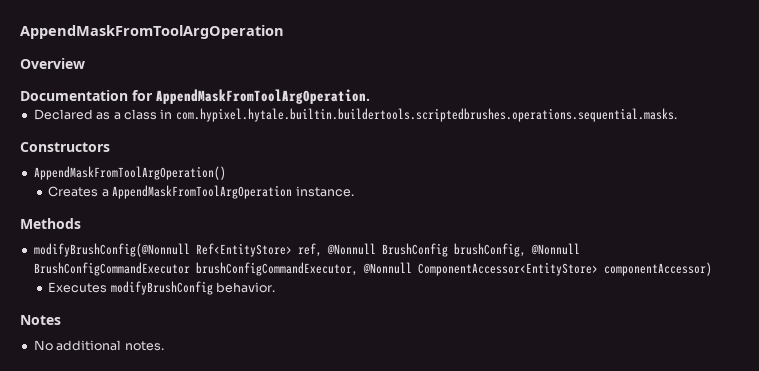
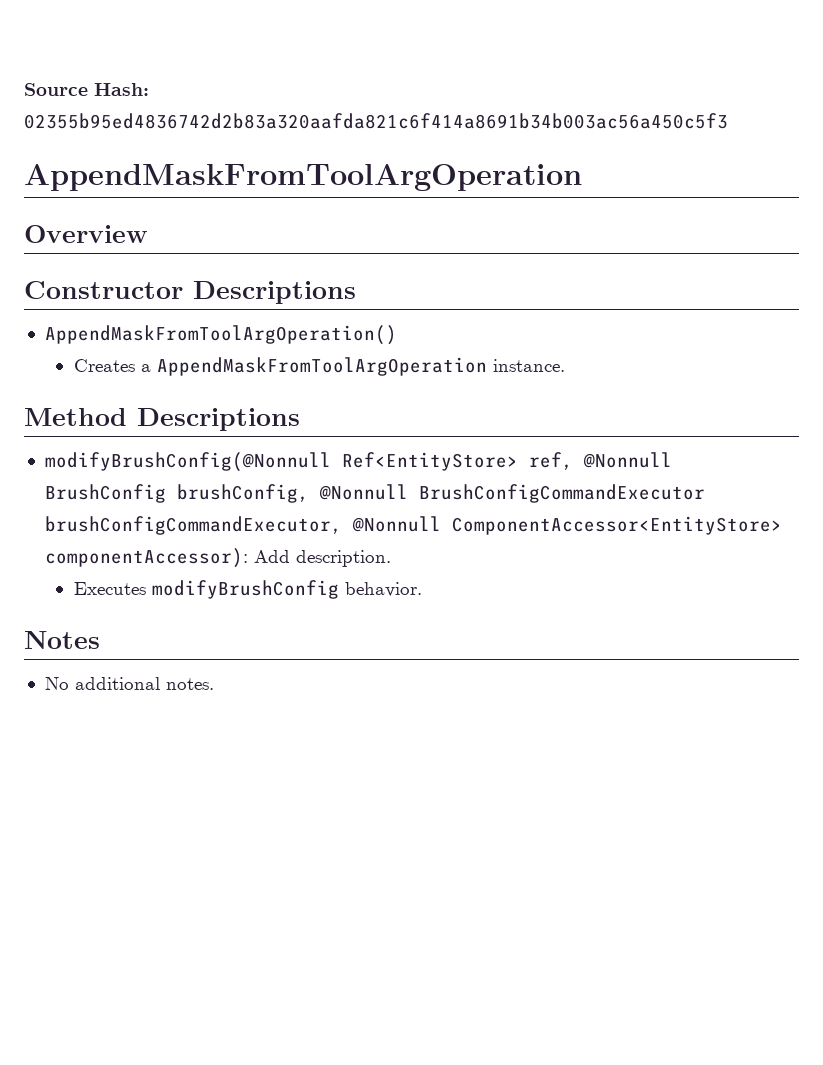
+ Source Hash: 02355b95ed4836742d2b83a320aafda821c6f414a8691b34b003ac56a450c5f3
- Documentation for AppendMaskFromToolArgOperation.
- Declared as a class in com.hypixel.hytale.builtin.buildertools.scriptedbrushes.operations.sequential.masks.
- Constructors
+ Constructor Descriptions
- Methods
+ Method Descriptions
- modifyBrushConfig(@Nonnull Ref<EntityStore> ref, @Nonnull BrushConfig brushConfig, @Nonnull BrushConfigCommandExecutor brushConfigCommandExecutor, @Nonnull ComponentAccessor<EntityStore> componentAccessor)
+ modifyBrushConfig(@Nonnull Ref<EntityStore> ref, @Nonnull BrushConfig brushConfig, @Nonnull BrushConfigCommandExecutor brushConfigCommandExecutor, @Nonnull ComponentAccessor<EntityStore> componentAccessor): Add description.

